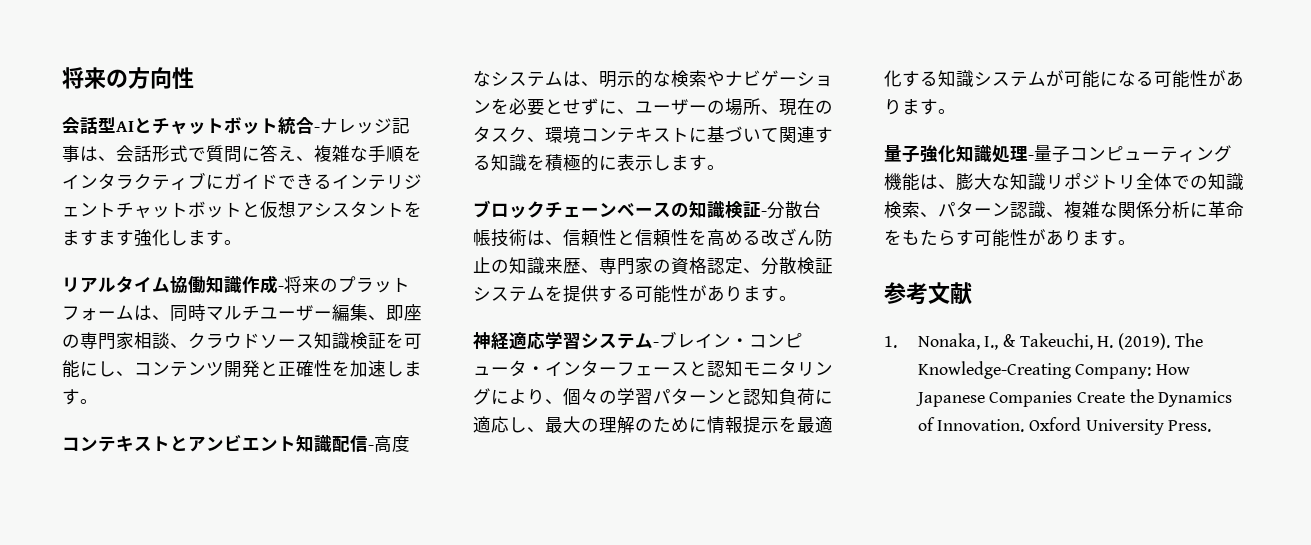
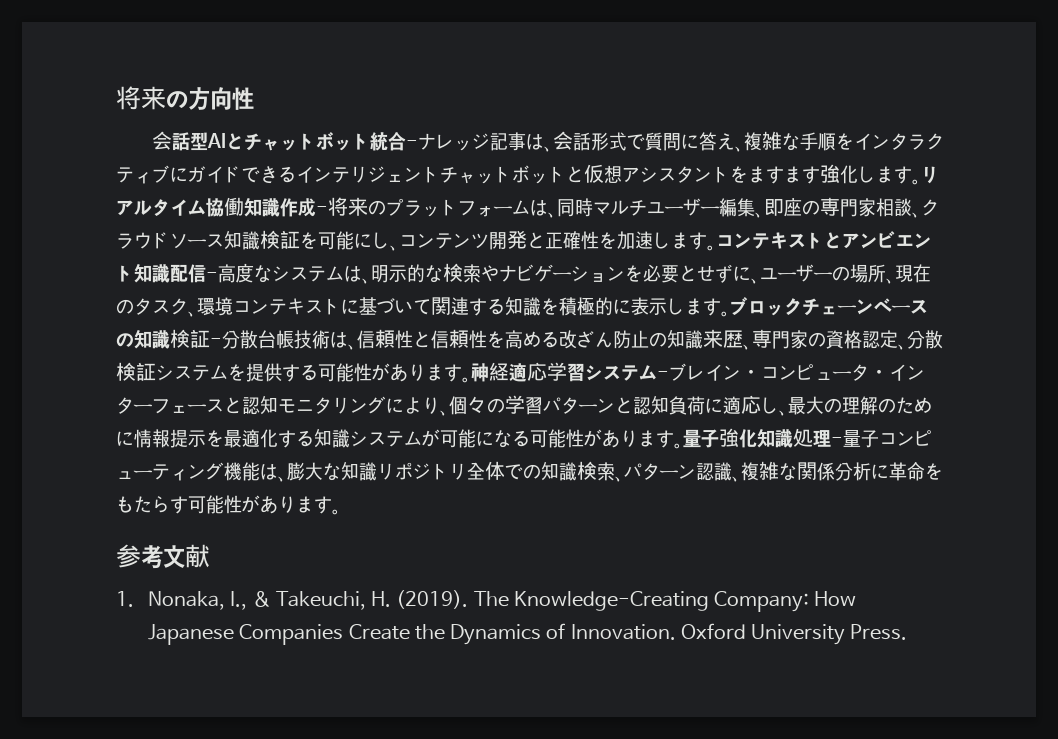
- 会話型AIとチャットボット統合-ナレッジ記事は、会話形式で質問に答え、複雑な手順をインタラクティブにガイドできるインテリジェントチャットボットと仮想アシスタントをますます強化します。
- リアルタイム協働知識作成-将来のプラットフォームは、同時マルチユーザー編集、即座の専門家相談、クラウドソース知識検証を可能にし、コンテンツ開発と正確性を加速します。
- コンテキストとアンビエント知識配信-高度なシステムは、明示的な検索やナビゲーションを必要とせずに、ユーザーの場所、現在のタスク、環境コンテキストに基づいて関連する知識を積極的に表示します。
- ブロックチェーンベースの知識検証-分散台帳技術は、信頼性と信頼性を高める改ざん防止の知識来歴、専門家の資格認定、分散検証システムを提供する可能性があります。
- 神経適応学習システム-ブレイン・コンピュータ・インターフェースと認知モニタリングにより、個々の学習パターンと認知負荷に適応し、最大の理解のために情報提示を最適化する知識システムが可能になる可能性があります。
- 量子強化知識処理-量子コンピューティング機能は、膨大な知識リポジトリ全体での知識検索、パターン認識、複雑な関係分析に革命をもたらす可能性があります。
+ 会話型AIとチャットボット統合-ナレッジ記事は、会話形式で質問に答え、複雑な手順をインタラクティブにガイドできるインテリジェントチャットボットと仮想アシスタントをますます強化します。リアルタイム協働知識作成-将来のプラットフォームは、同時マルチユーザー編集、即座の専門家相談、クラウドソース知識検証を可能にし、コンテンツ開発と正確性を加速します。コンテキストとアンビエント知識配信-高度なシステムは、明示的な検索やナビゲーションを必要とせずに、ユーザーの場所、現在のタスク、環境コンテキストに基づいて関連する知識を積極的に表示します。ブロックチェーンベースの知識検証-分散台帳技術は、信頼性と信頼性を高める改ざん防止の知識来歴、専門家の資格認定、分散検証システムを提供する可能性があります。神経適応学習システム-ブレイン・コンピュータ・インターフェースと認知モニタリングにより、個々の学習パターンと認知負荷に適応し、最大の理解のために情報提示を最適化する知識システムが可能になる可能性があります。量子強化知識処理-量子コンピューティング機能は、膨大な知識リポジトリ全体での知識検索、パターン認識、複雑な関係分析に革命をもたらす可能性があります。

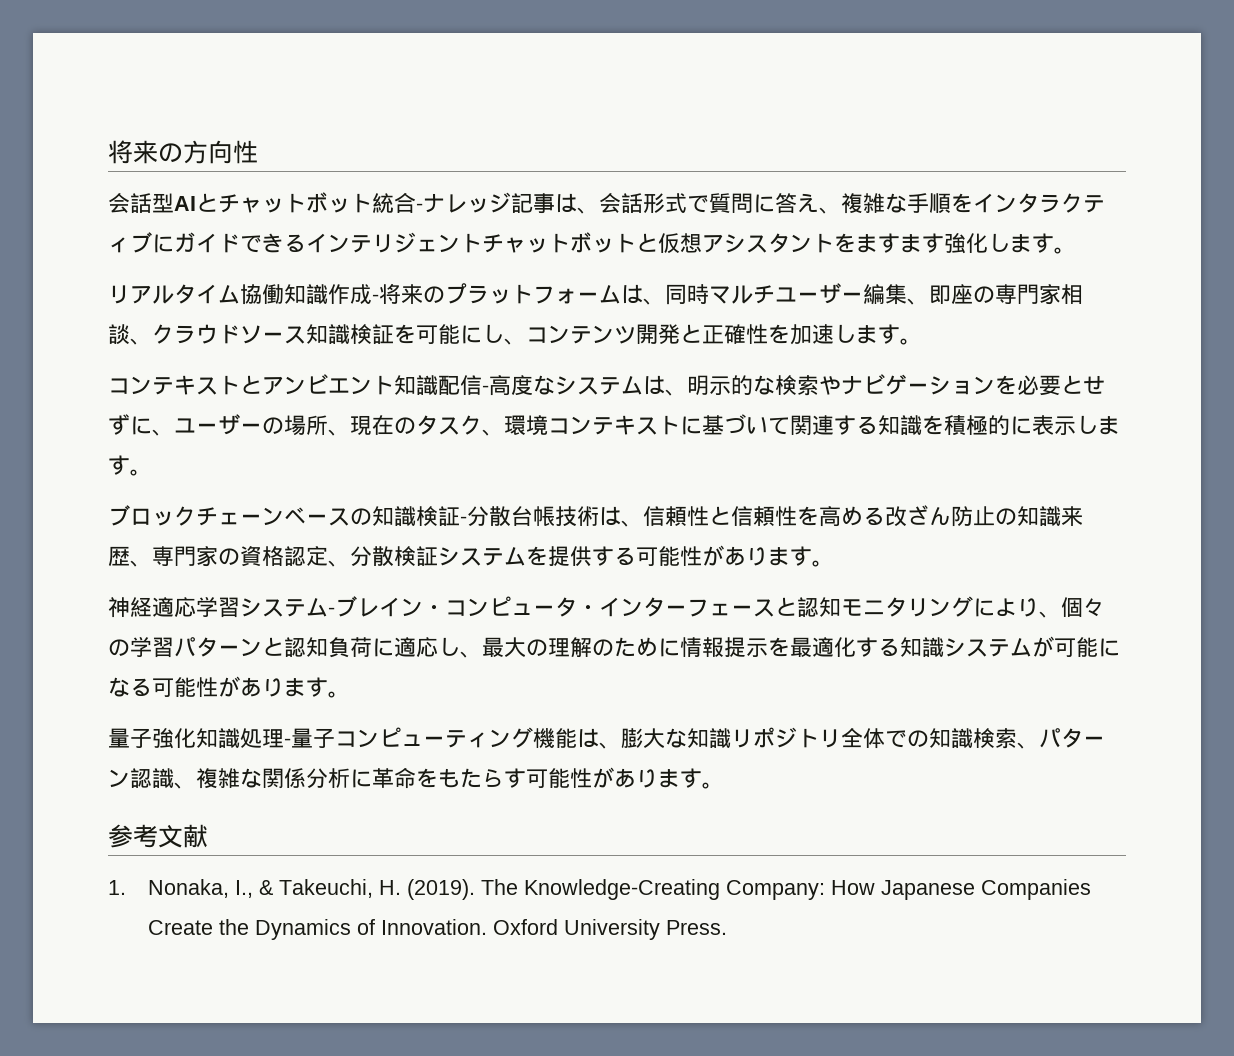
- 会話型AIとチャットボット統合-ナレッジ記事は、会話形式で質問に答え、複雑な手順をインタラクティブにガイドできるインテリジェントチャットボットと仮想アシスタントをますます強化します。リアルタイム協働知識作成-将来のプラットフォームは、同時マルチユーザー編集、即座の専門家相談、クラウドソース知識検証を可能にし、コンテンツ開発と正確性を加速します。コンテキストとアンビエント知識配信-高度なシステムは、明示的な検索やナビゲーションを必要とせずに、ユーザーの場所、現在のタスク、環境コンテキストに基づいて関連する知識を積極的に表示します。ブロックチェーンベースの知識検証-分散台帳技術は、信頼性と信頼性を高める改ざん防止の知識来歴、専門家の資格認定、分散検証システムを提供する可能性があります。神経適応学習システム-ブレイン・コンピュータ・インターフェースと認知モニタリングにより、個々の学習パターンと認知負荷に適応し、最大の理解のために情報提示を最適化する知識システムが可能になる可能性があります。量子強化知識処理-量子コンピューティング機能は、膨大な知識リポジトリ全体での知識検索、パターン認識、複雑な関係分析に革命をもたらす可能性があります。
+ 会話型AIとチャットボット統合-ナレッジ記事は、会話形式で質問に答え、複雑な手順をインタラクティブにガイドできるインテリジェントチャットボットと仮想アシスタントをますます強化します。
+ リアルタイム協働知識作成-将来のプラットフォームは、同時マルチユーザー編集、即座の専門家相談、クラウドソース知識検証を可能にし、コンテンツ開発と正確性を加速します。
+ コンテキストとアンビエント知識配信-高度なシステムは、明示的な検索やナビゲーションを必要とせずに、ユーザーの場所、現在のタスク、環境コンテキストに基づいて関連する知識を積極的に表示します。
+ ブロックチェーンベースの知識検証-分散台帳技術は、信頼性と信頼性を高める改ざん防止の知識来歴、専門家の資格認定、分散検証システムを提供する可能性があります。
+ 神経適応学習システム-ブレイン・コンピュータ・インターフェースと認知モニタリングにより、個々の学習パターンと認知負荷に適応し、最大の理解のために情報提示を最適化する知識システムが可能になる可能性があります。
+ 量子強化知識処理-量子コンピューティング機能は、膨大な知識リポジトリ全体での知識検索、パターン認識、複雑な関係分析に革命をもたらす可能性があります。

